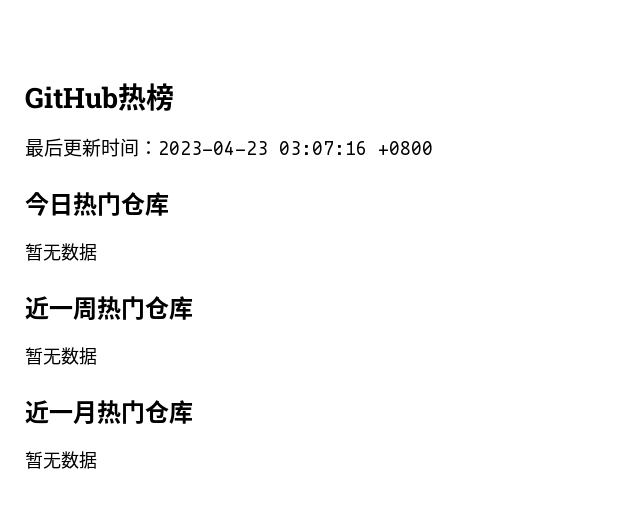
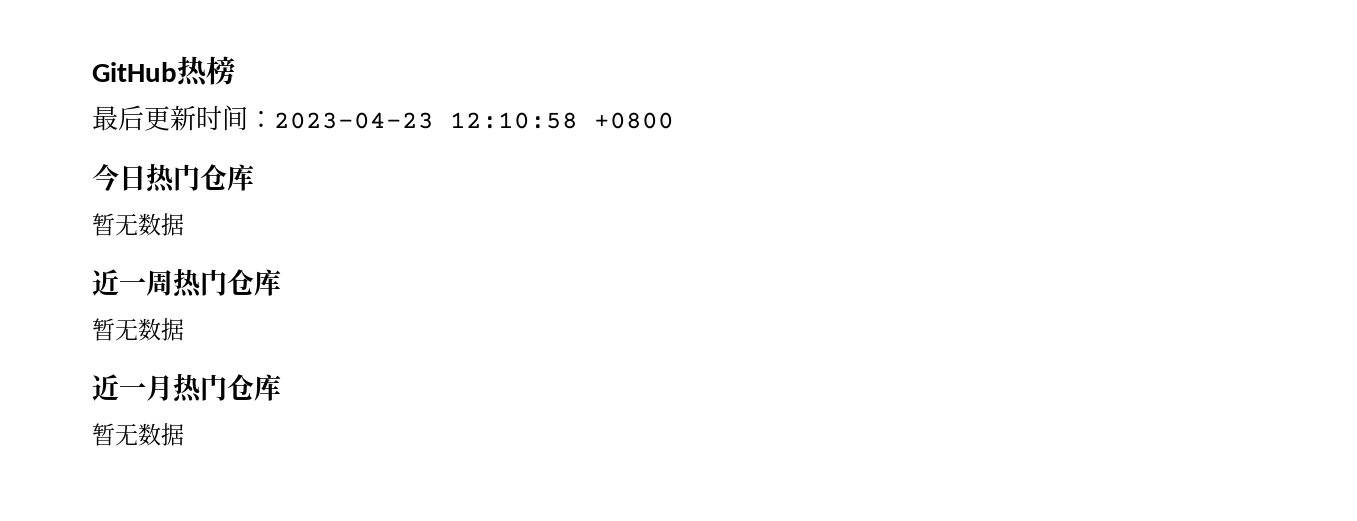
- 最后更新时间：2023-04-23 03:07:16 +0800
+ 最后更新时间：2023-04-23 12:10:58 +0800

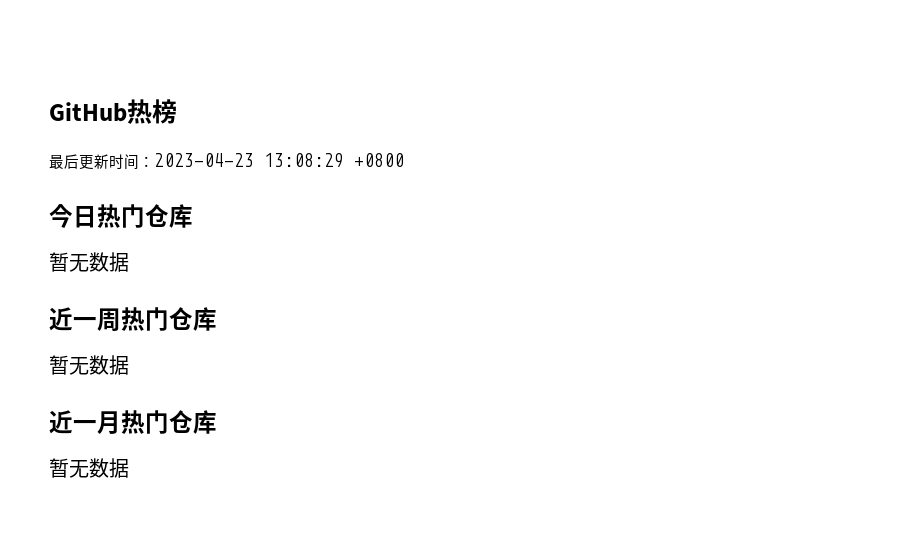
- 最后更新时间：2023-04-23 12:10:58 +0800
+ 最后更新时间：2023-04-23 13:08:29 +0800

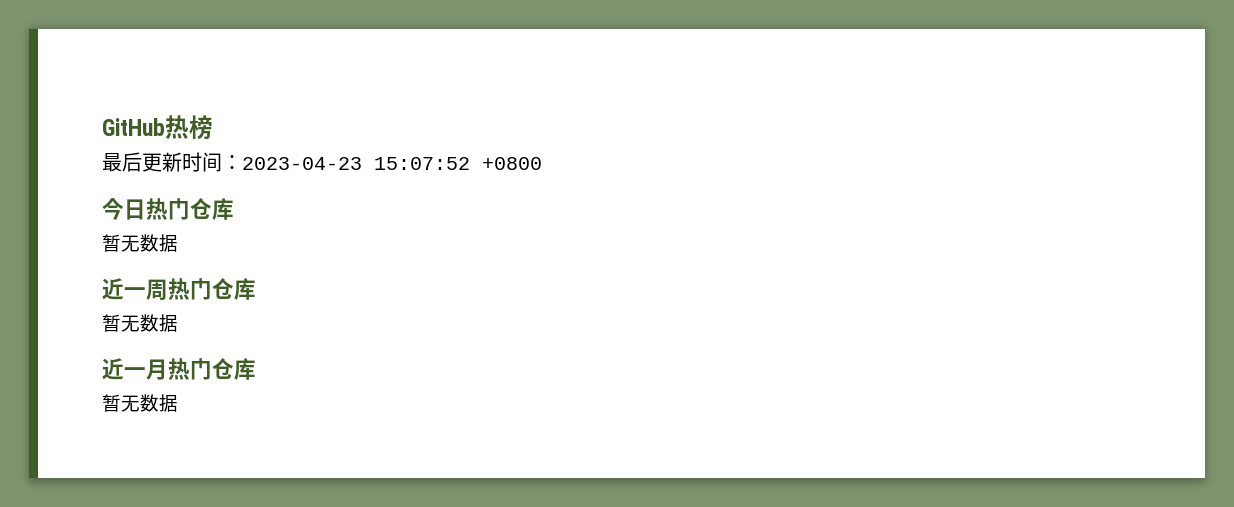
- 最后更新时间：2023-04-23 13:08:29 +0800
+ 最后更新时间：2023-04-23 15:07:52 +0800

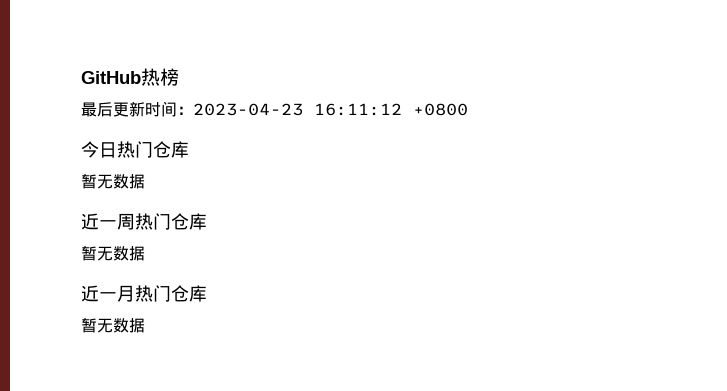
- 最后更新时间：2023-04-23 15:07:52 +0800
+ 最后更新时间：2023-04-23 16:11:12 +0800

